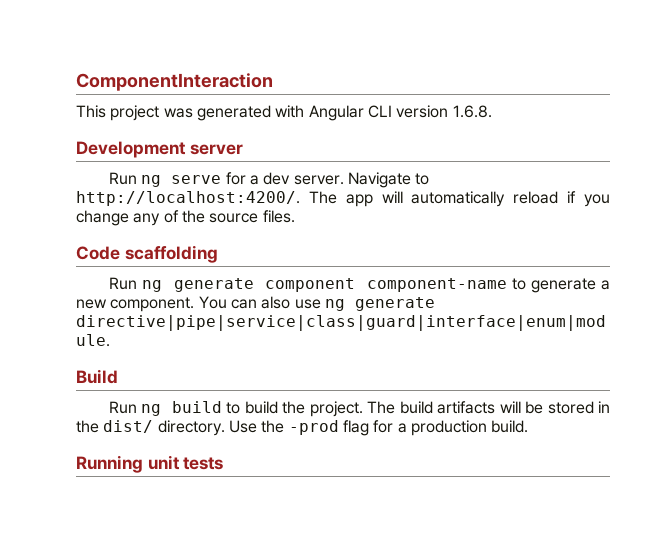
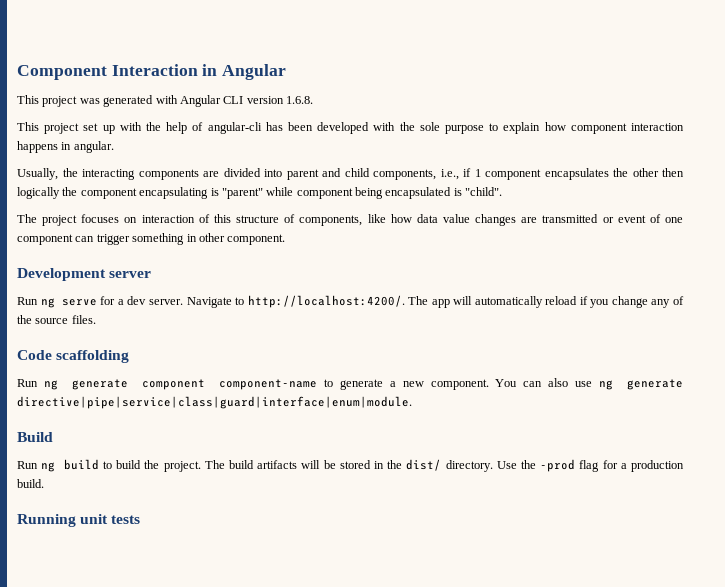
- ComponentInteraction
+ Component Interaction in Angular
+ This project set up with the help of angular-cli has been developed with the sole purpose to explain how component interaction happens in angular.
+ Usually, the interacting components are divided into parent and child components, i.e., if 1 component encapsulates the other then logically the component encapsulating is "parent" while component being encapsulated is "child".
+ The project focuses on interaction of this structure of components, like how data value changes are transmitted or event of one component can trigger something in other component.

